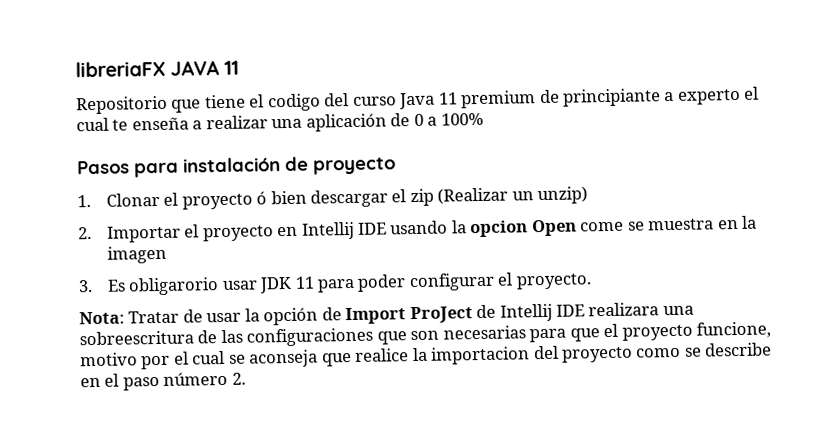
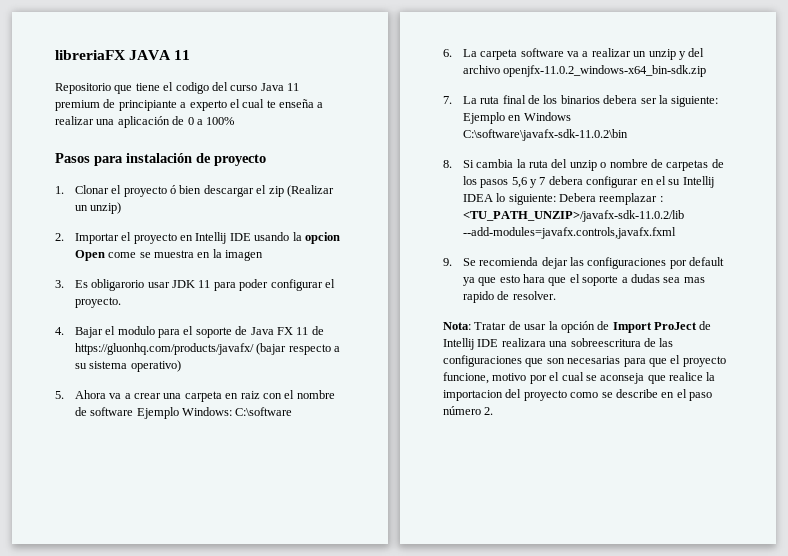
+ 4. Bajar el modulo para el soporte de Java FX 11 de https://gluonhq.com/products/javafx/ (bajar respecto a su sistema operativo)
+ 5. Ahora va a crear una carpeta en raiz con el nombre de software Ejemplo Windows: C:\software
+ 6. La carpeta software va a realizar un unzip y del archivo openjfx-11.0.2_windows-x64_bin-sdk.zip
+ 7. La ruta final de los binarios debera ser la siguiente: Ejemplo en Windows C:\software\javafx-sdk-11.0.2\bin
+ 8. Si cambia la ruta del unzip o nombre de carpetas de los pasos 5,6 y 7 debera configurar en el su Intellij IDEA lo siguiente: Debera reemplazar : <TU_PATH_UNZIP>/javafx-sdk-11.0.2/lib --add-modules=javafx.controls,javafx.fxml
+ 9. Se recomienda dejar las configuraciones por default ya que esto hara que el soporte a dudas sea mas rapido de resolver.

